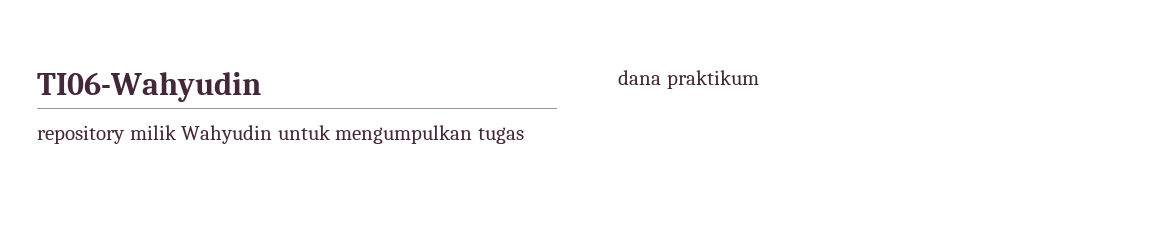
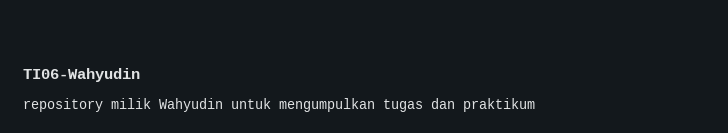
- repository milik Wahyudin untuk mengumpulkan tugas dana praktikum
+ repository milik Wahyudin untuk mengumpulkan tugas dan praktikum

